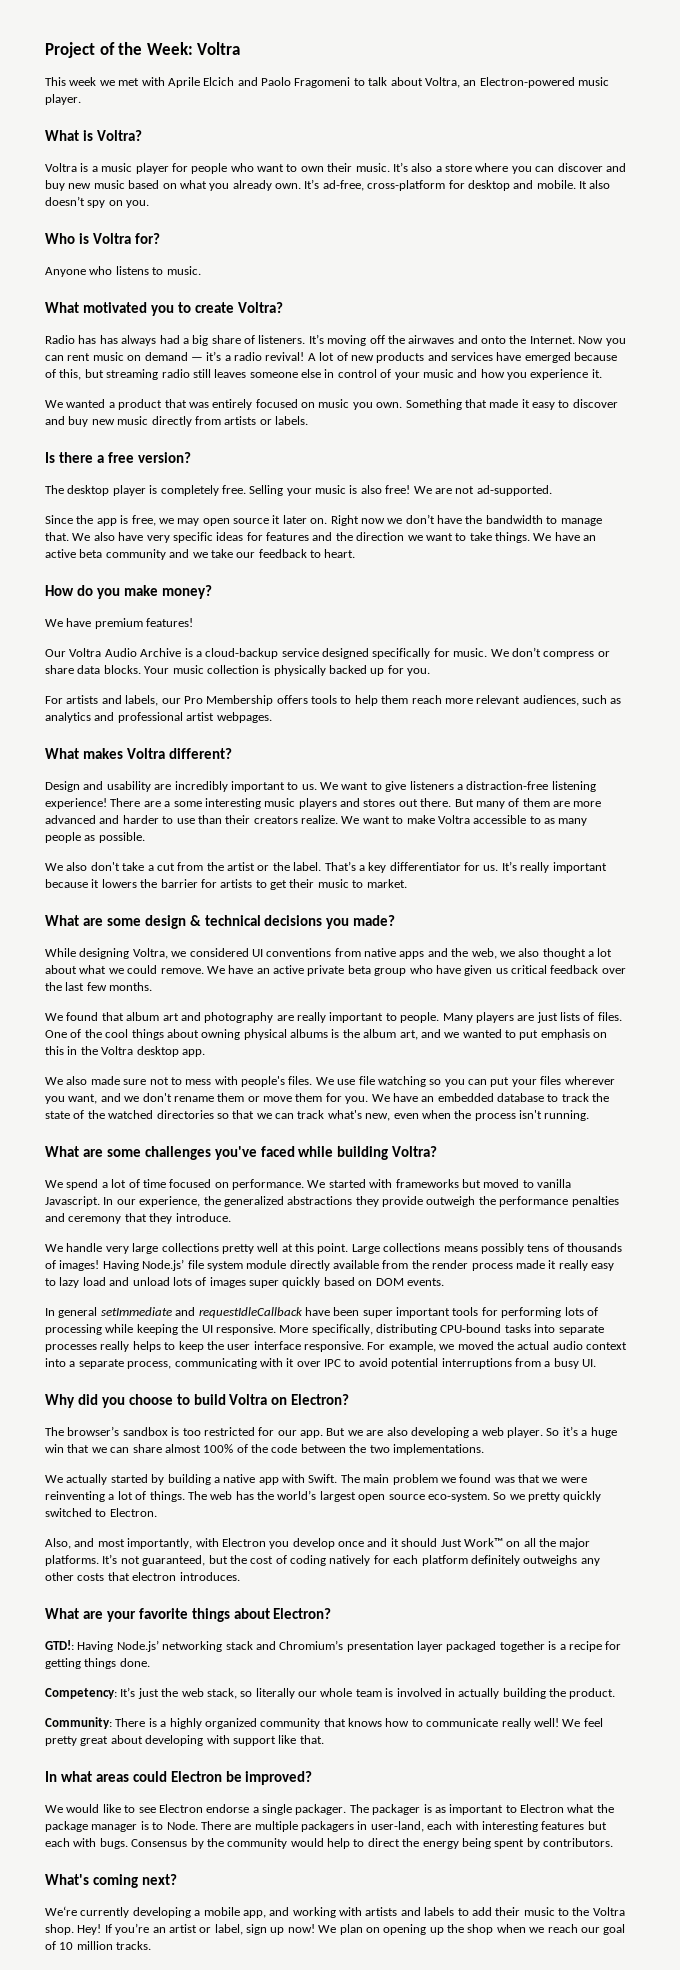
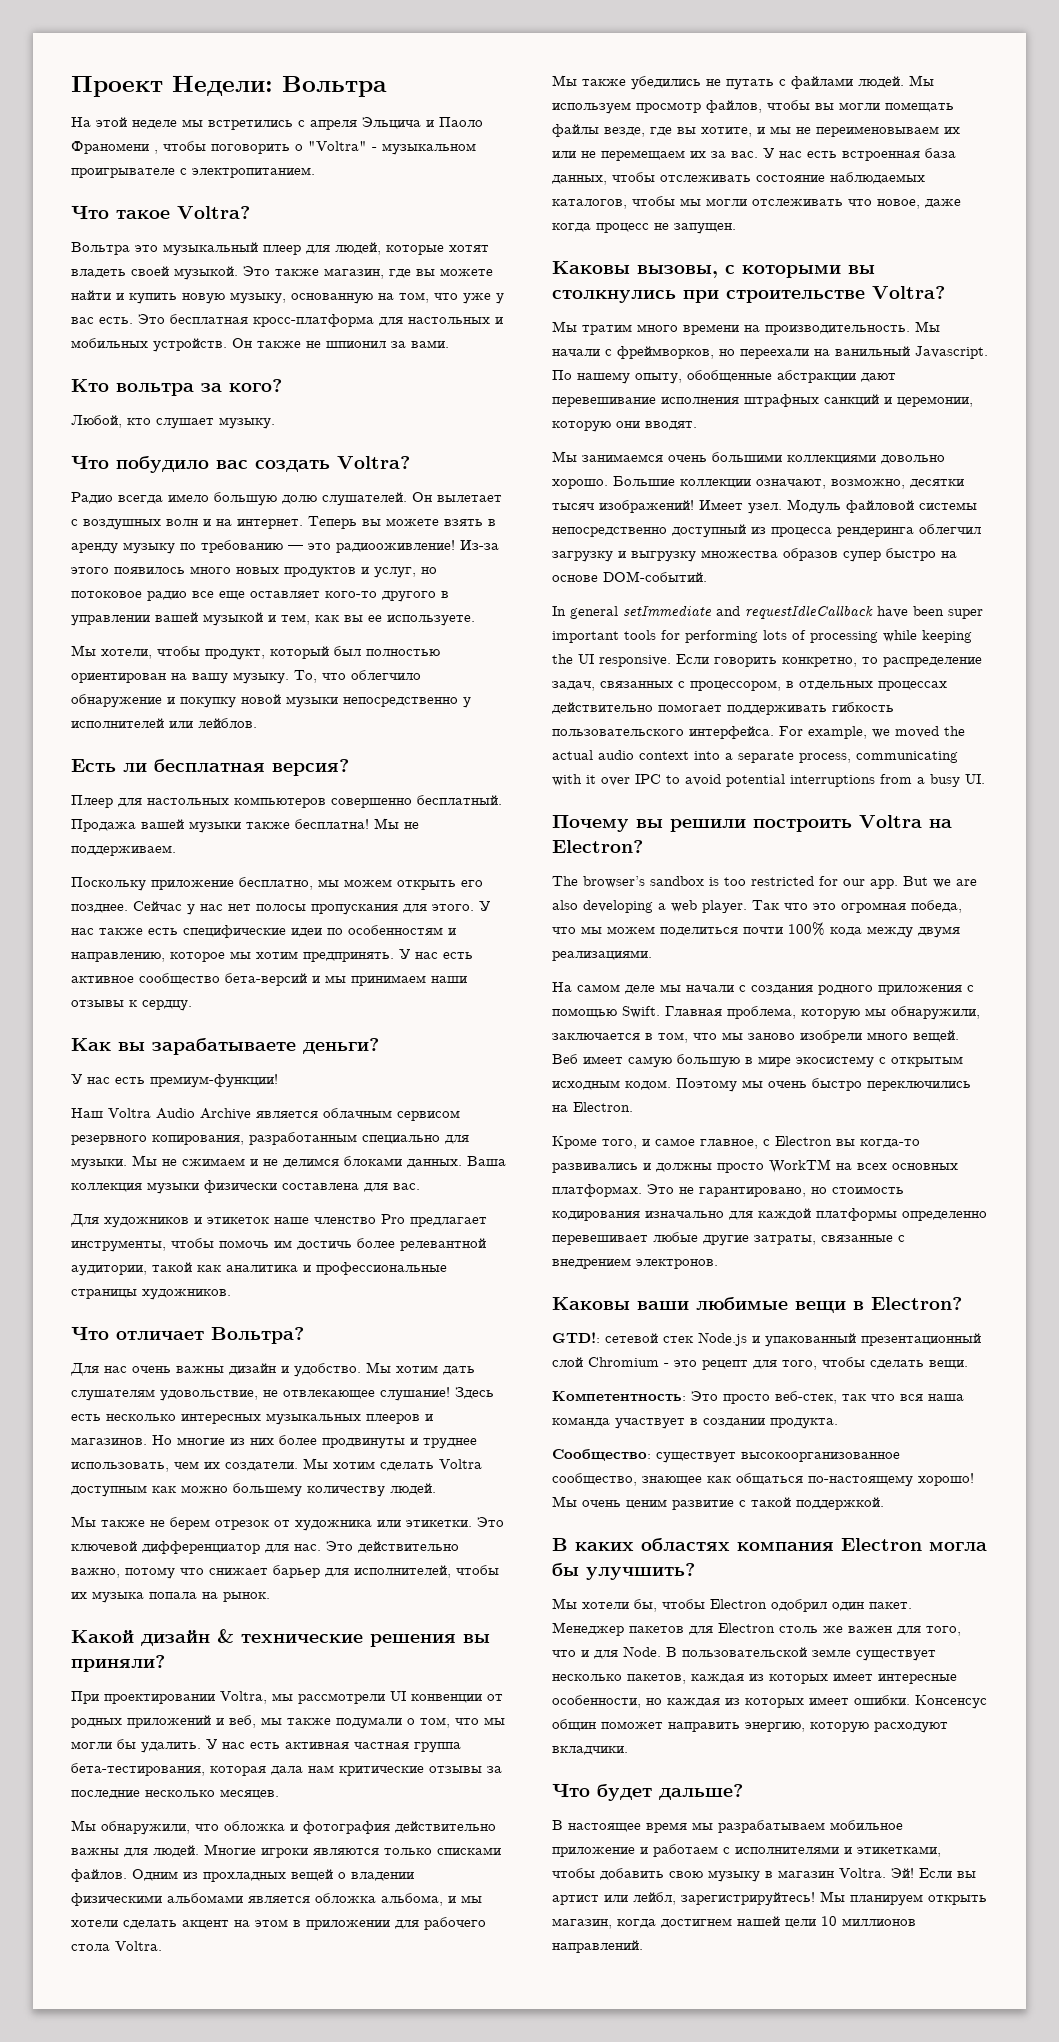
- Project of the Week: Voltra
- This week we met with Aprile Elcich and Paolo Fragomeni to talk about Voltra, an Electron-powered music player.
- What is Voltra?
- Voltra is a music player for people who want to own their music. It’s also a store where you can discover and buy new music based on what you already own. It’s ad-free, cross-platform for desktop and mobile. It also doesn’t spy on you.
- Who is Voltra for?
- Anyone who listens to music.
- What motivated you to create Voltra?
- Radio has has always had a big share of listeners. It’s moving off the airwaves and onto the Internet. Now you can rent music on demand — it’s a radio revival! A lot of new products and services have emerged because of this, but streaming radio still leaves someone else in control of your music and how you experience it.
- We wanted a product that was entirely focused on music you own. Something that made it easy to discover and buy new music directly from artists or labels.
- Is there a free version?
- The desktop player is completely free. Selling your music is also free! We are not ad-supported.
- Since the app is free, we may open source it later on. Right now we don’t have the bandwidth to manage that. We also have very specific ideas for features and the direction we want to take things. We have an active beta community and we take our feedback to heart.
- How do you make money?
- We have premium features!
- Our Voltra Audio Archive is a cloud-backup service designed specifically for music. We don’t compress or share data blocks. Your music collection is physically backed up for you.
- For artists and labels, our Pro Membership offers tools to help them reach more relevant audiences, such as analytics and professional artist webpages.
- What makes Voltra different?
- Design and usability are incredibly important to us. We want to give listeners a distraction-free listening experience! There are a some interesting music players and stores out there. But many of them are more advanced and harder to use than their creators realize. We want to make Voltra accessible to as many people as possible.
- We also don't take a cut from the artist or the label. That’s a key differentiator for us. It’s really important because it lowers the barrier for artists to get their music to market.
- What are some design & technical decisions you made?
- While designing Voltra, we considered UI conventions from native apps and the web, we also thought a lot about what we could remove. We have an active private beta group who have given us critical feedback over the last few months.
- We found that album art and photography are really important to people. Many players are just lists of files. One of the cool things about owning physical albums is the album art, and we wanted to put emphasis on this in the Voltra desktop app.
- We also made sure not to mess with people's files. We use file watching so you can put your files wherever you want, and we don't rename them or move them for you. We have an embedded database to track the state of the watched directories so that we can track what's new, even when the process isn't running.
- What are some challenges you've faced while building Voltra?
- We spend a lot of time focused on performance. We started with frameworks but moved to vanilla Javascript. In our experience, the generalized abstractions they provide outweigh the performance penalties and ceremony that they introduce.
- We handle very large collections pretty well at this point. Large collections means possibly tens of thousands of images! Having Node.js’ file system module directly available from the render process made it really easy to lazy load and unload lots of images super quickly based on DOM events.
+ Проект Недели: Вольтра
+ На этой неделе мы встретились с апреля Эльцича и Паоло Франомени , чтобы поговорить о "Voltra" - музыкальном проигрывателе с электропитанием.
+ Что такое Voltra?
+ Вольтра это музыкальный плеер для людей, которые хотят владеть своей музыкой. Это также магазин, где вы можете найти и купить новую музыку, основанную на том, что уже у вас есть. Это бесплатная кросс-платформа для настольных и мобильных устройств. Он также не шпионил за вами.
+ Кто вольтра за кого?
+ Любой, кто слушает музыку.
+ Что побудило вас создать Voltra?
+ Радио всегда имело большую долю слушателей. Он вылетает с воздушных волн и на интернет. Теперь вы можете взять в аренду музыку по требованию — это радиооживление! Из-за этого появилось много новых продуктов и услуг, но потоковое радио все еще оставляет кого-то другого в управлении вашей музыкой и тем, как вы ее используете.
+ Мы хотели, чтобы продукт, который был полностью ориентирован на вашу музыку. То, что облегчило обнаружение и покупку новой музыки непосредственно у исполнителей или лейблов.
+ Есть ли бесплатная версия?
+ Плеер для настольных компьютеров совершенно бесплатный. Продажа вашей музыки также бесплатна! Мы не поддерживаем.
+ Поскольку приложение бесплатно, мы можем открыть его позднее. Сейчас у нас нет полосы пропускания для этого. У нас также есть специфические идеи по особенностям и направлению, которое мы хотим предпринять. У нас есть активное сообщество бета-версий и мы принимаем наши отзывы к сердцу.
+ Как вы зарабатываете деньги?
+ У нас есть премиум-функции!
+ Наш Voltra Audio Archive является облачным сервисом резервного копирования, разработанным специально для музыки. Мы не сжимаем и не делимся блоками данных. Ваша коллекция музыки физически составлена для вас.
+ Для художников и этикеток наше членство Pro предлагает инструменты, чтобы помочь им достичь более релевантной аудитории, такой как аналитика и профессиональные страницы художников.
+ Что отличает Вольтра?
+ Для нас очень важны дизайн и удобство. Мы хотим дать слушателям удовольствие, не отвлекающее слушание! Здесь есть несколько интересных музыкальных плееров и магазинов. Но многие из них более продвинуты и труднее использовать, чем их создатели. Мы хотим сделать Voltra доступным как можно большему количеству людей.
+ Мы также не берем отрезок от художника или этикетки. Это ключевой дифференциатор для нас. Это действительно важно, потому что снижает барьер для исполнителей, чтобы их музыка попала на рынок.
+ Какой дизайн & технические решения вы приняли?
+ При проектировании Voltra, мы рассмотрели UI конвенции от родных приложений и веб, мы также подумали о том, что мы могли бы удалить. У нас есть активная частная группа бета-тестирования, которая дала нам критические отзывы за последние несколько месяцев.
+ Мы обнаружили, что обложка и фотография действительно важны для людей. Многие игроки являются только списками файлов. Одним из прохладных вещей о владении физическими альбомами является обложка альбома, и мы хотели сделать акцент на этом в приложении для рабочего стола Voltra.
+ Мы также убедились не путать с файлами людей. Мы используем просмотр файлов, чтобы вы могли помещать файлы везде, где вы хотите, и мы не переименовываем их или не перемещаем их за вас. У нас есть встроенная база данных, чтобы отслеживать состояние наблюдаемых каталогов, чтобы мы могли отслеживать что новое, даже когда процесс не запущен.
+ Каковы вызовы, с которыми вы столкнулись при строительстве Voltra?
+ Мы тратим много времени на производительность. Мы начали с фреймворков, но переехали на ванильный Javascript. По нашему опыту, обобщенные абстракции дают перевешивание исполнения штрафных санкций и церемонии, которую они вводят.
+ Мы занимаемся очень большими коллекциями довольно хорошо. Большие коллекции означают, возможно, десятки тысяч изображений! Имеет узел. Модуль файловой системы непосредственно доступный из процесса рендеринга облегчил загрузку и выгрузку множества образов супер быстро на основе DOM-событий.
- More specifically, distributing CPU-bound tasks into separate processes really helps to keep the user interface responsive.
+ Если говорить конкретно, то распределение задач, связанных с процессором, в отдельных процессах действительно помогает поддерживать гибкость пользовательского интерфейса.
- Why did you choose to build Voltra on Electron?
+ Почему вы решили построить Voltra на Electron?
- So it’s a huge win that we can share almost 100% of the code between the two implementations.
- We actually started by building a native app with Swift. The main problem we found was that we were reinventing a lot of things. The web has the world’s largest open source eco-system. So we pretty quickly switched to Electron.
- Also, and most importantly, with Electron you develop once and it should Just Work™ on all the major platforms. It’s not guaranteed, but the cost of coding natively for each platform definitely outweighs any other costs that electron introduces.
- What are your favorite things about Electron?
- GTD!: Having Node.js’ networking stack and Chromium’s presentation layer packaged together is a recipe for getting things done.
- Competency: It’s just the web stack, so literally our whole team is involved in actually building the product.
- Community: There is a highly organized community that knows how to communicate really well! We feel pretty great about developing with support like that.
- In what areas could Electron be improved?
- We would like to see Electron endorse a single packager. The packager is as important to Electron what the package manager is to Node. There are multiple packagers in user-land, each with interesting features but each with bugs. Consensus by the community would help to direct the energy being spent by contributors.
- What's coming next?
- We‘re currently developing a mobile app, and working with artists and labels to add their music to the Voltra shop. Hey! If you’re an artist or label, sign up now! We plan on opening up the shop when we reach our goal of 10 million tracks.
+ Так что это огромная победа, что мы можем поделиться почти 100% кода между двумя реализациями.
+ На самом деле мы начали с создания родного приложения с помощью Swift. Главная проблема, которую мы обнаружили, заключается в том, что мы заново изобрели много вещей. Веб имеет самую большую в мире экосистему с открытым исходным кодом. Поэтому мы очень быстро переключились на Electron.
+ Кроме того, и самое главное, с Electron вы когда-то развивались и должны просто WorkTM на всех основных платформах. Это не гарантировано, но стоимость кодирования изначально для каждой платформы определенно перевешивает любые другие затраты, связанные с внедрением электронов.
+ Каковы ваши любимые вещи в Electron?
+ GTD!: сетевой стек Node.js и упакованный презентационный слой Chromium - это рецепт для того, чтобы сделать вещи.
+ Компетентность: Это просто веб-стек, так что вся наша команда участвует в создании продукта.
+ Сообщество: существует высокоорганизованное сообщество, знающее как общаться по-настоящему хорошо! Мы очень ценим развитие с такой поддержкой.
+ В каких областях компания Electron могла бы улучшить?
+ Мы хотели бы, чтобы Electron одобрил один пакет. Менеджер пакетов для Electron столь же важен для того, что и для Node. В пользовательской земле существует несколько пакетов, каждая из которых имеет интересные особенности, но каждая из которых имеет ошибки. Консенсус общин поможет направить энергию, которую расходуют вкладчики.
+ Что будет дальше?
+ В настоящее время мы разрабатываем мобильное приложение и работаем с исполнителями и этикетками, чтобы добавить свою музыку в магазин Voltra. Эй! Если вы артист или лейбл, зарегистрируйтесь! Мы планируем открыть магазин, когда достигнем нашей цели 10 миллионов направлений.

